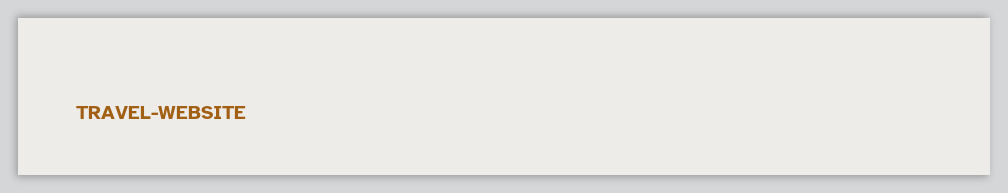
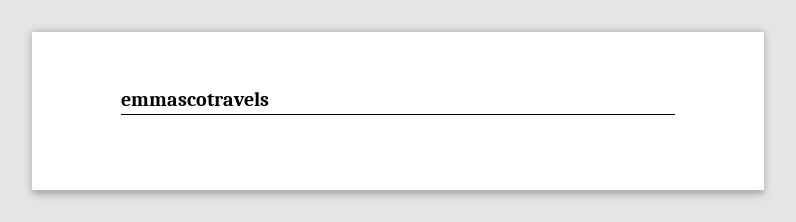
- TRAVEL-WEBSITE
+ emmascotravels

